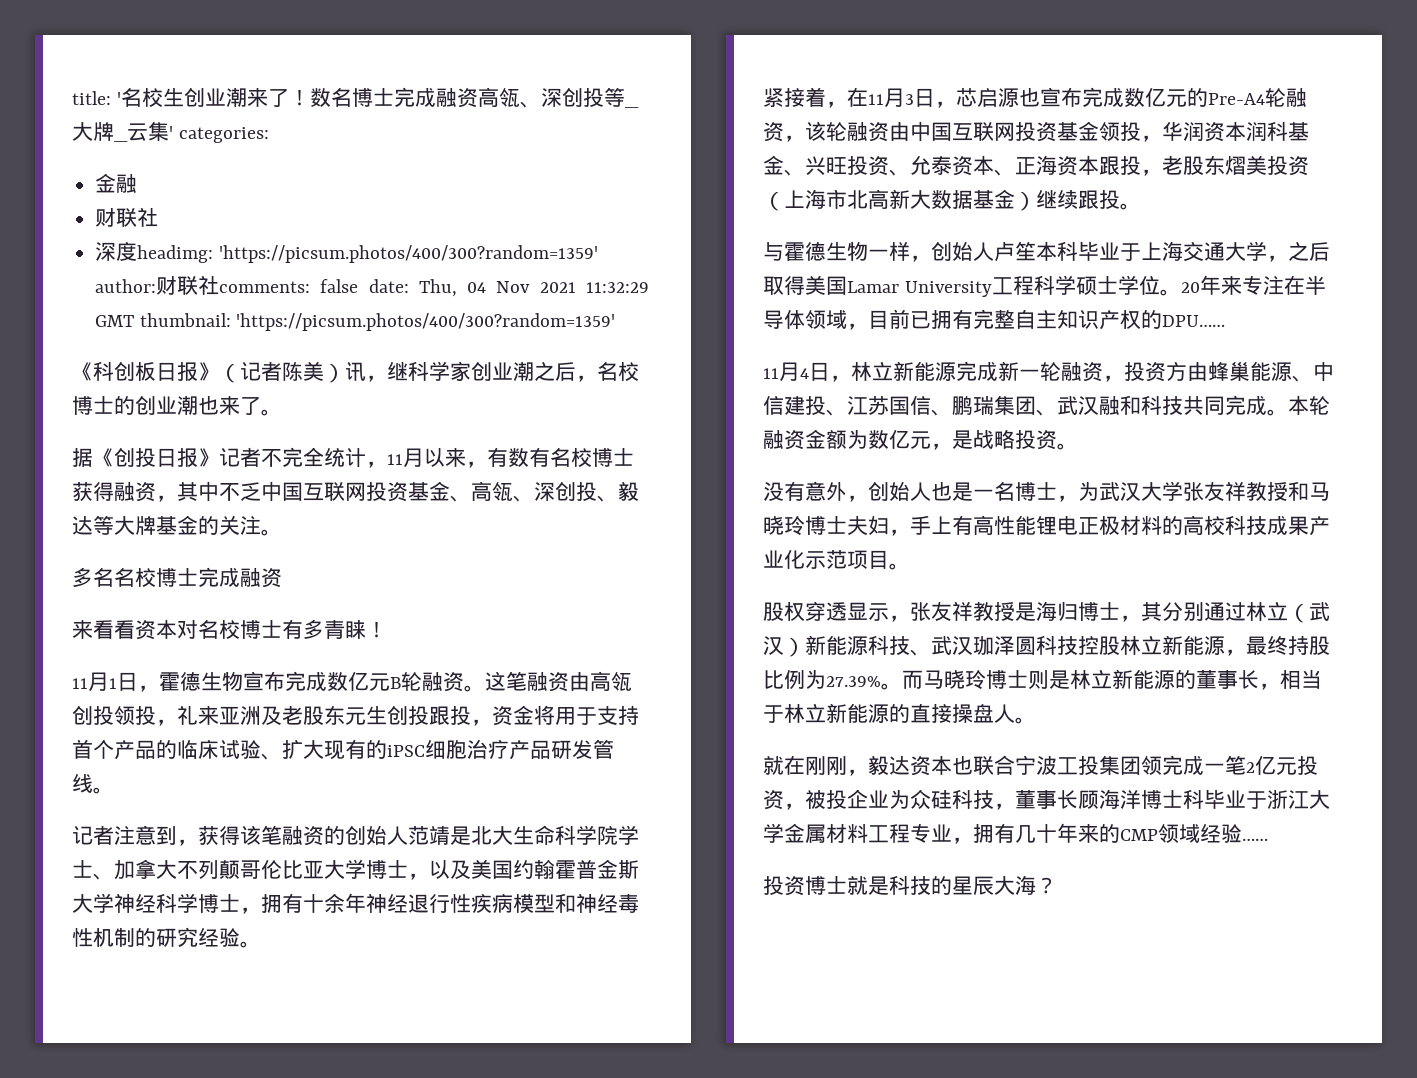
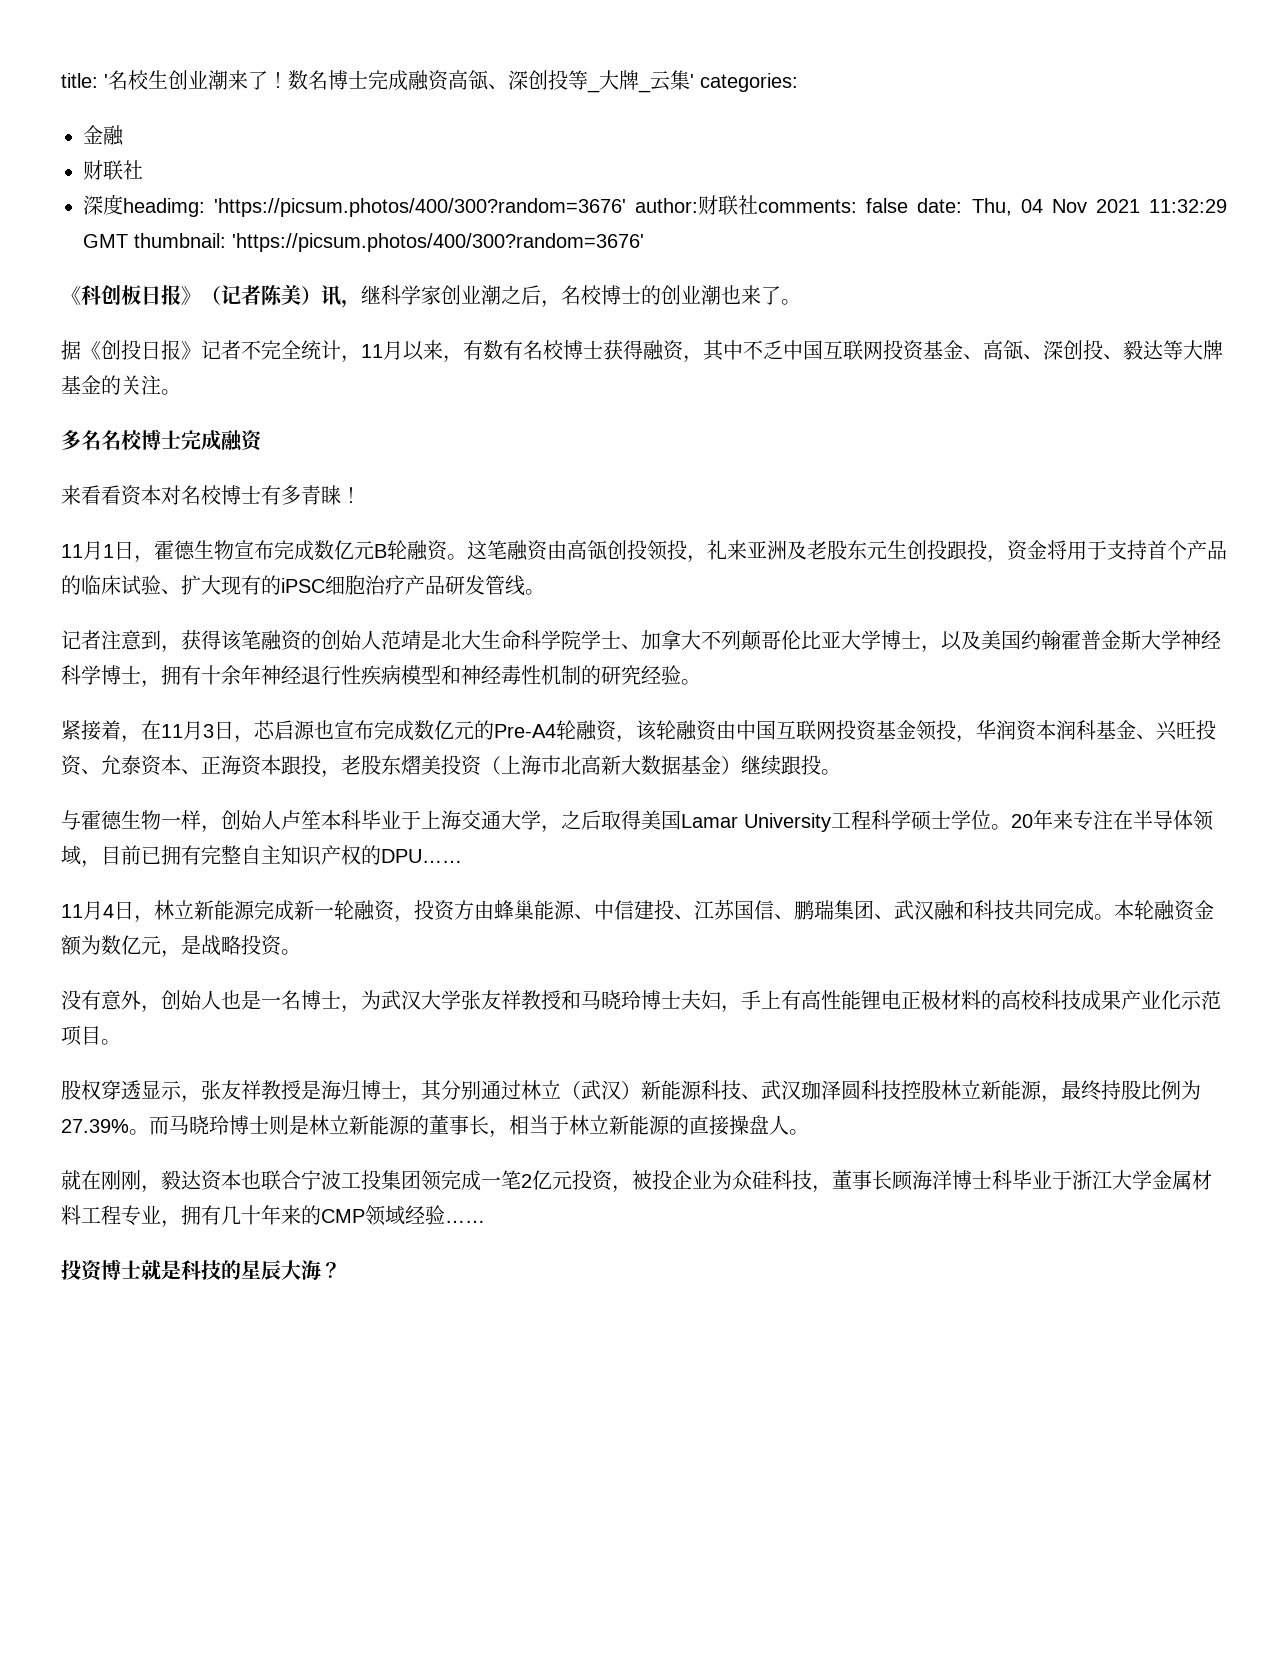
- 深度headimg: 'https://picsum.photos/400/300?random=1359' author:财联社comments: false date: Thu, 04 Nov 2021 11:32:29 GMT thumbnail: 'https://picsum.photos/400/300?random=1359'
+ 深度headimg: 'https://picsum.photos/400/300?random=3676' author:财联社comments: false date: Thu, 04 Nov 2021 11:32:29 GMT thumbnail: 'https://picsum.photos/400/300?random=3676'

